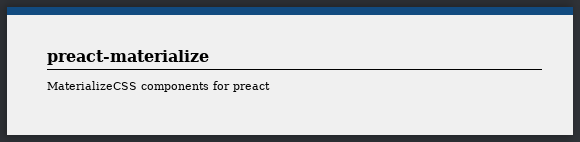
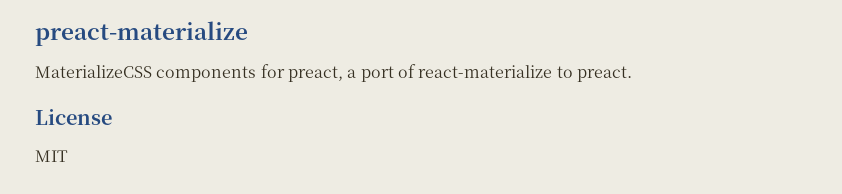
- MaterializeCSS components for preact
+ MaterializeCSS components for preact, a port of react-materialize to preact.
+ License
+ MIT

